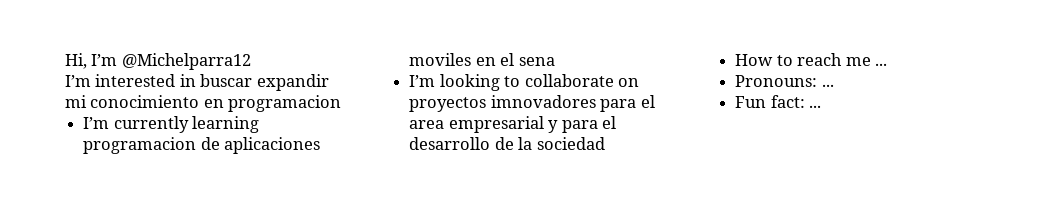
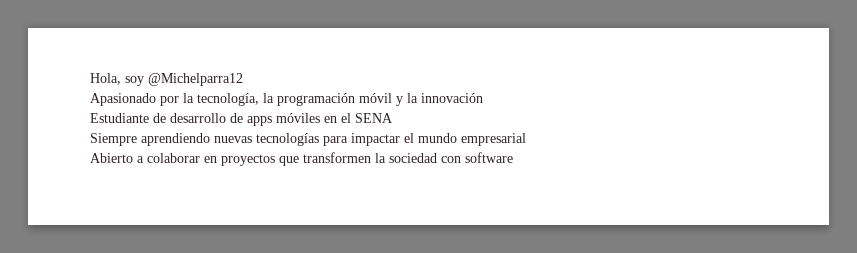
- Hi, I’m @Michelparra12
+ Hola, soy @Michelparra12
- I’m interested in buscar expandir mi conocimiento en programacion
- I’m currently learning programacion de aplicaciones moviles en el sena
- I’m looking to collaborate on proyectos imnovadores para el area empresarial y para el desarrollo de la sociedad
- How to reach me ...
- Pronouns: ...
- Fun fact: ...
+ Apasionado por la tecnología, la programación móvil y la innovación
+ Estudiante de desarrollo de apps móviles en el SENA
+ Siempre aprendiendo nuevas tecnologías para impactar el mundo empresarial
+ Abierto a colaborar en proyectos que transformen la sociedad con software

